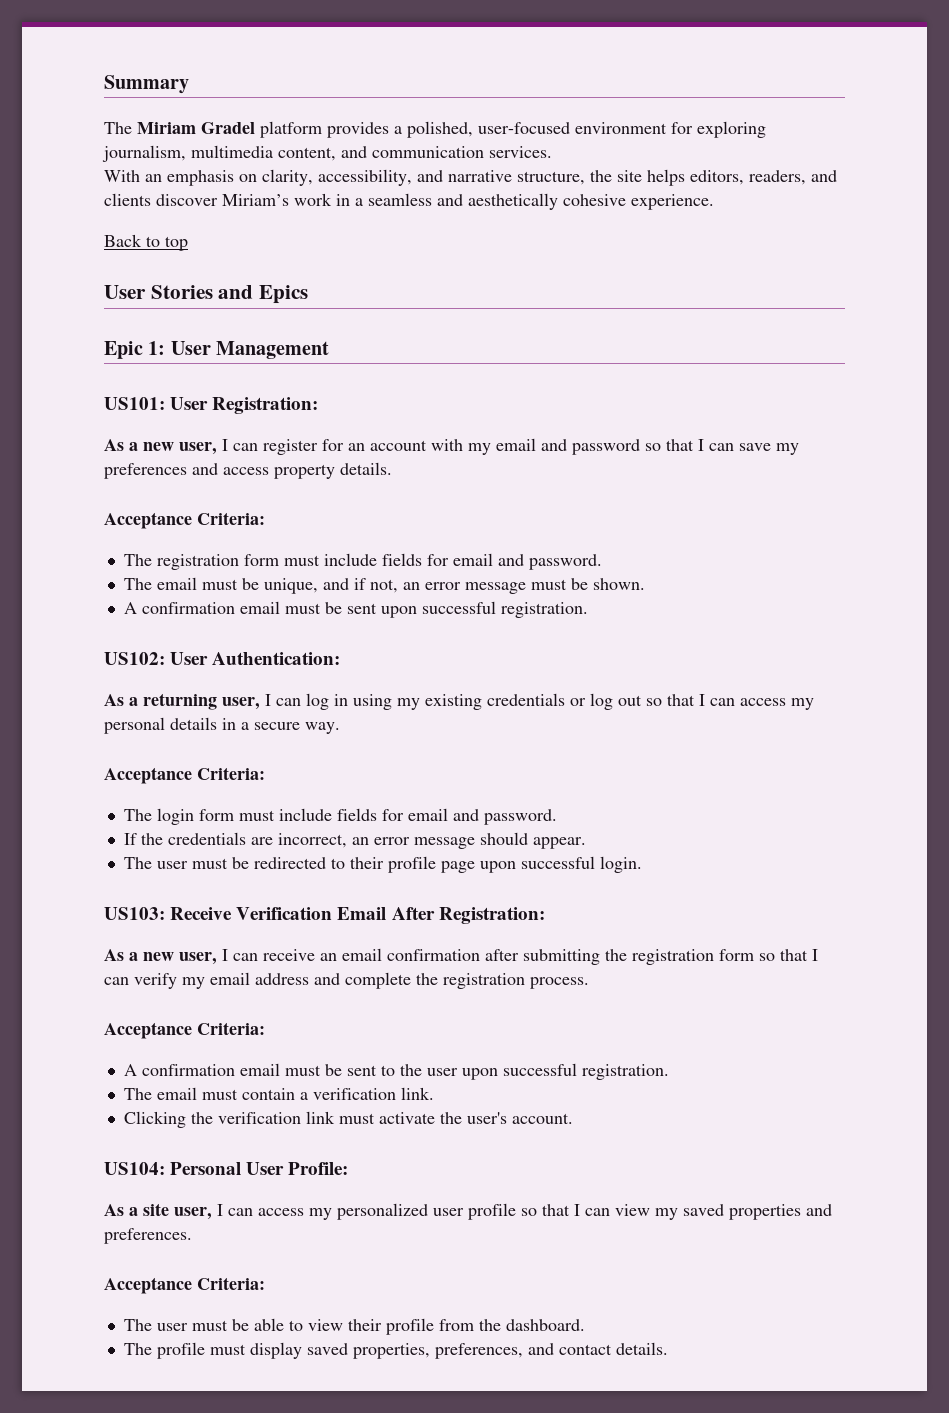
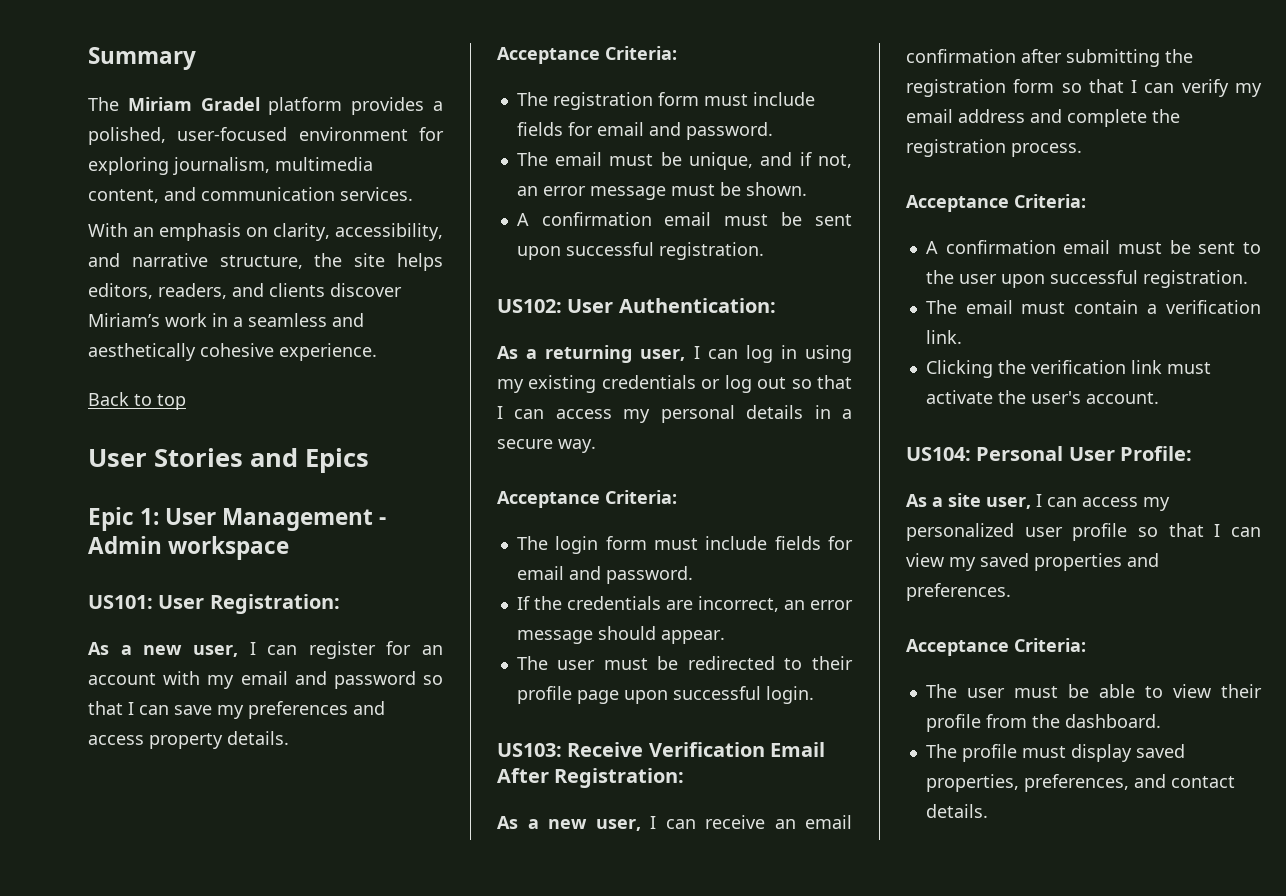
- Epic 1: User Management
+ Epic 1: User Management - Admin workspace

